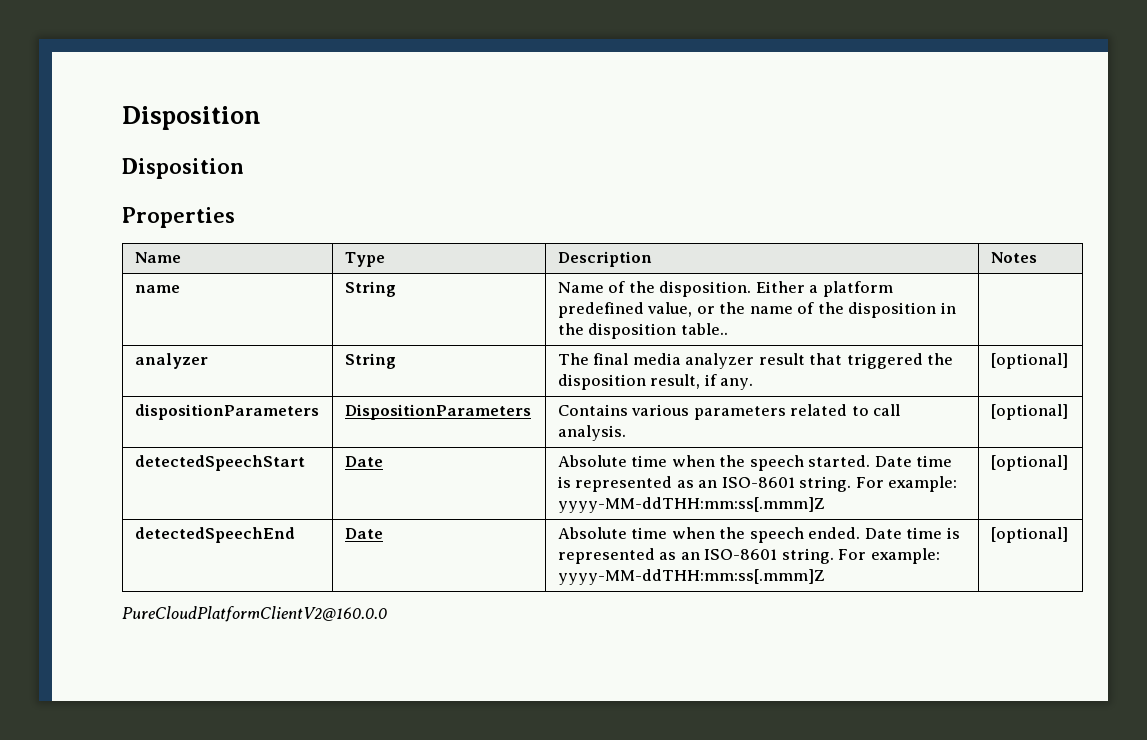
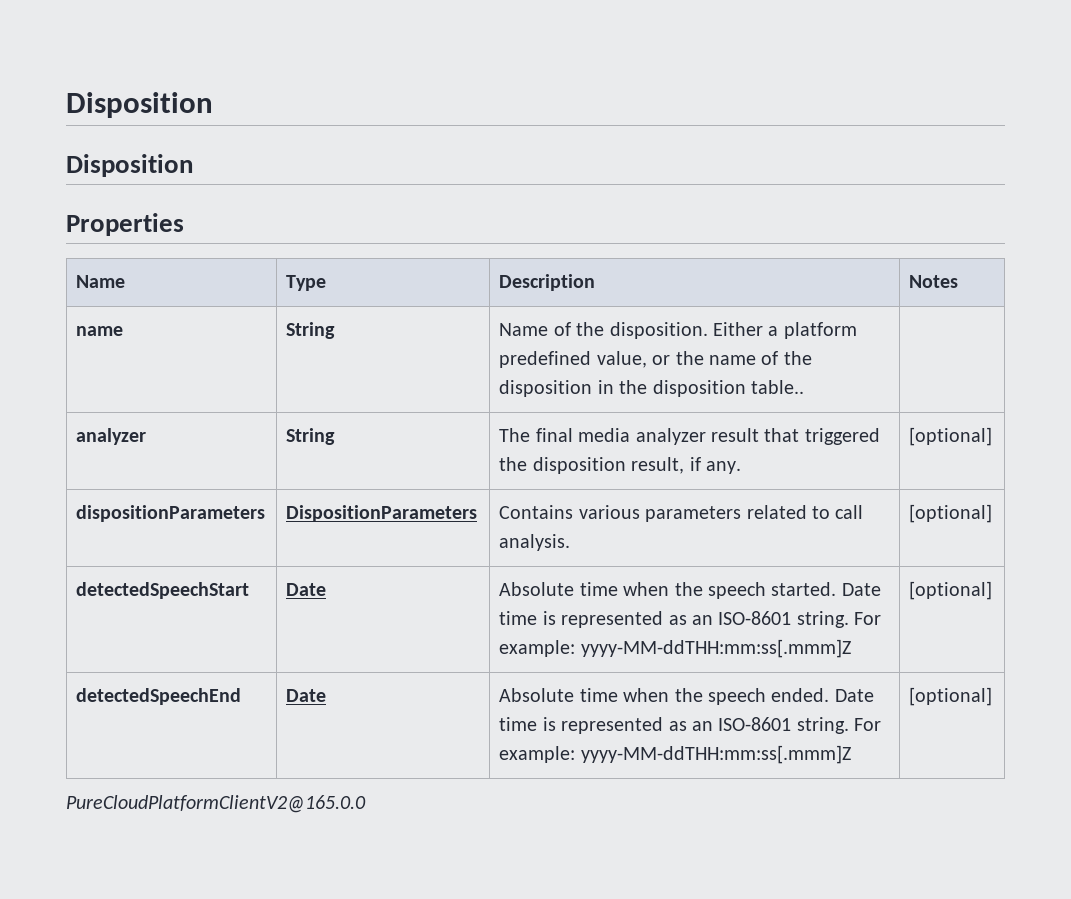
- PureCloudPlatformClientV2@160.0.0
+ PureCloudPlatformClientV2@165.0.0

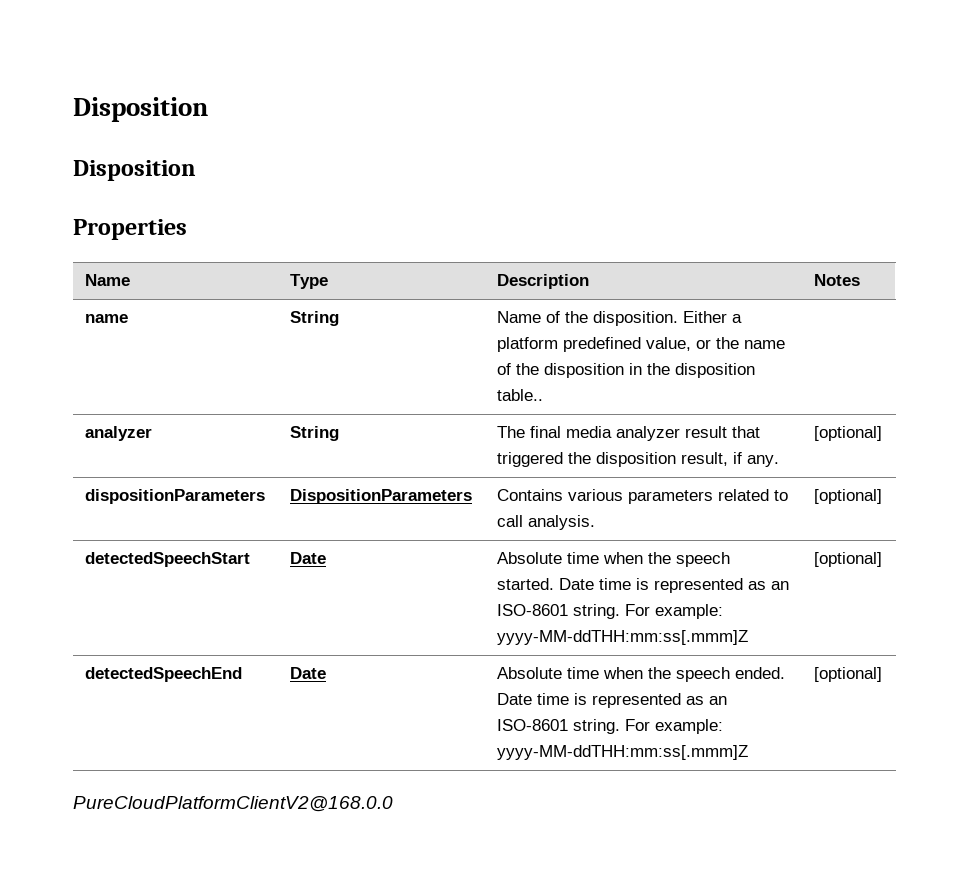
- PureCloudPlatformClientV2@165.0.0
+ PureCloudPlatformClientV2@168.0.0

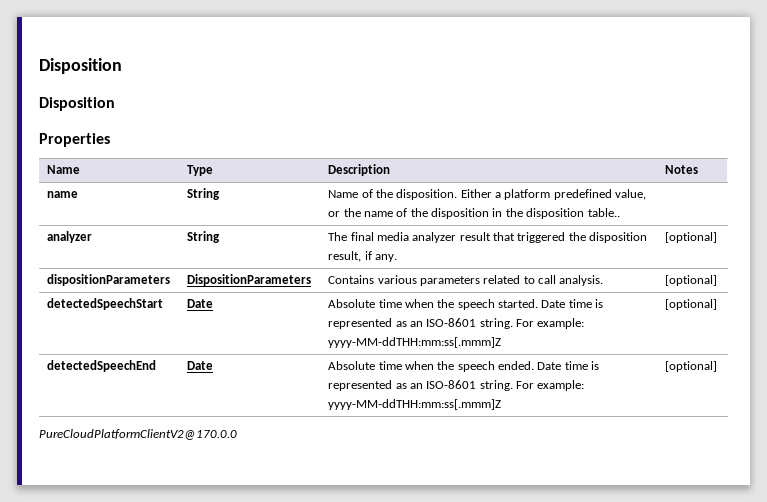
- PureCloudPlatformClientV2@168.0.0
+ PureCloudPlatformClientV2@170.0.0

